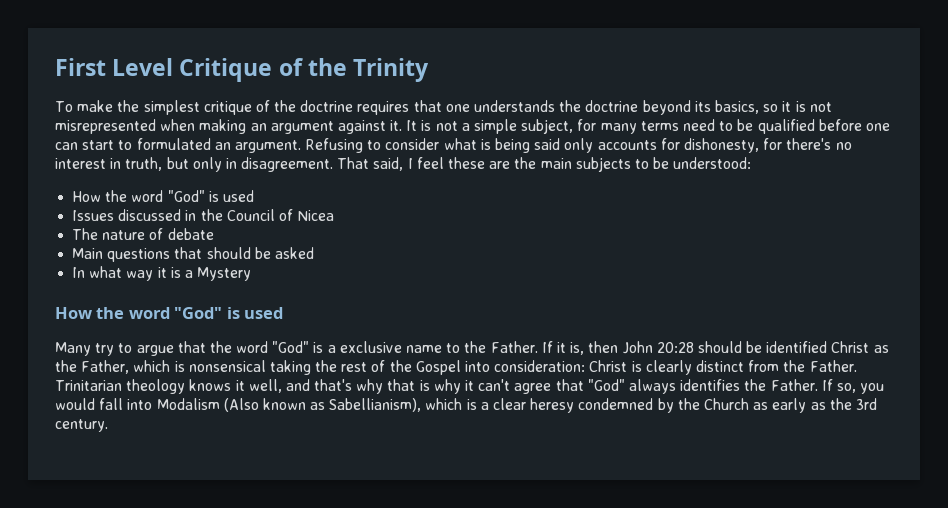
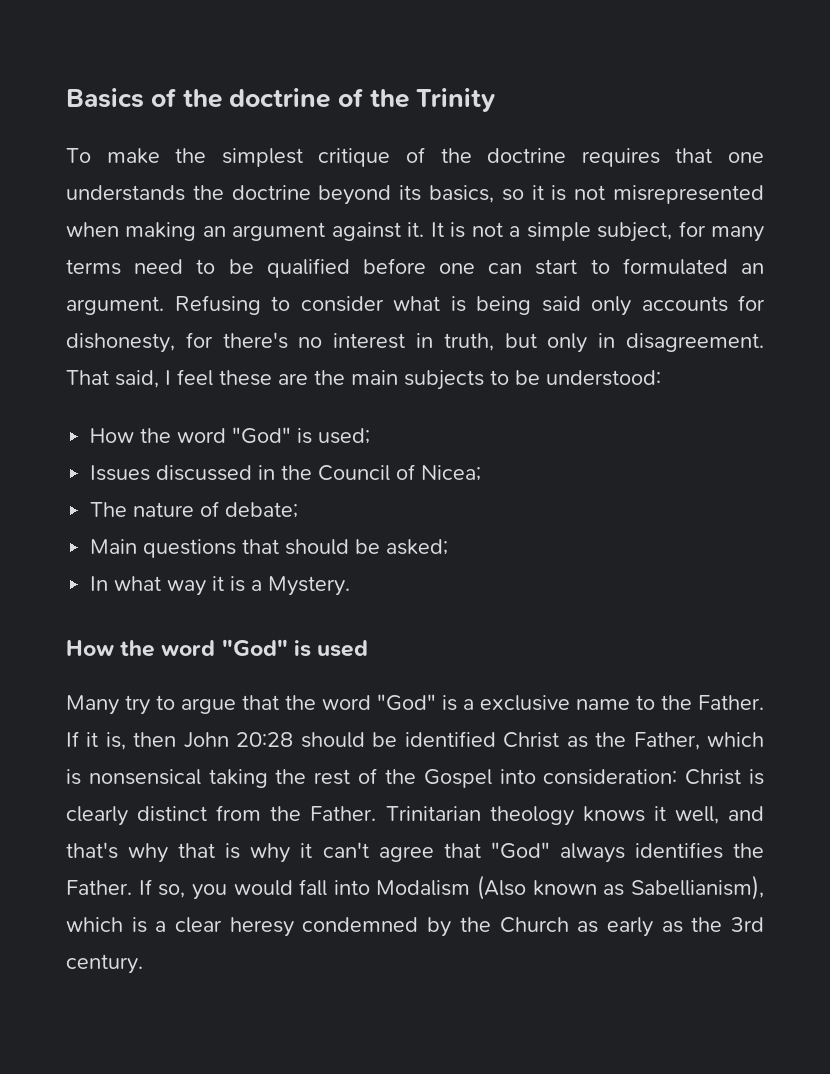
- First Level Critique of the Trinity
+ Basics of the doctrine of the Trinity
  That said, I feel these are the main subjects to be understood:
- How the word "God" is used
+ How the word "God" is used;
- Issues discussed in the Council of Nicea
+ Issues discussed in the Council of Nicea;
- The nature of debate
+ The nature of debate;
- Main questions that should be asked
+ Main questions that should be asked;
- In what way it is a Mystery
+ In what way it is a Mystery.

